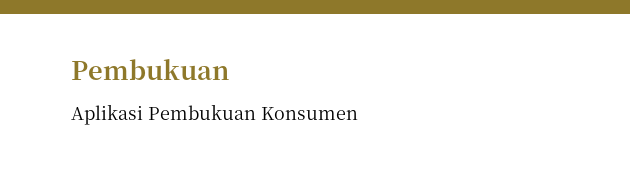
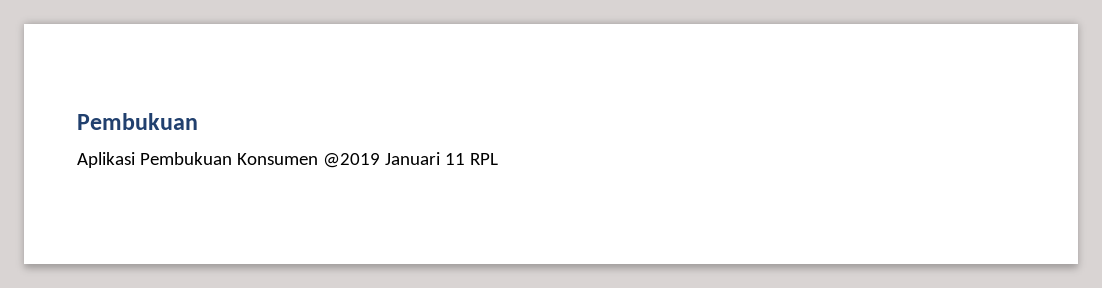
- Aplikasi Pembukuan Konsumen
+ Aplikasi Pembukuan Konsumen @2019 Januari 11 RPL

